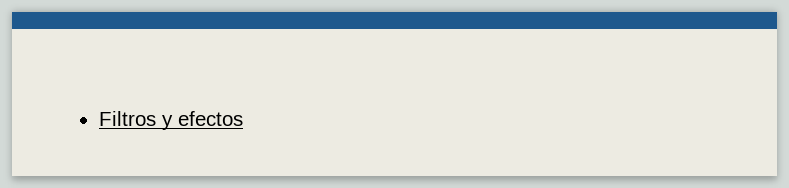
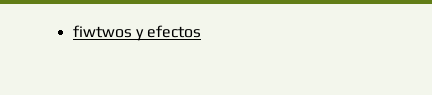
- Filtros y efectos
+ fiwtwos y efectos

